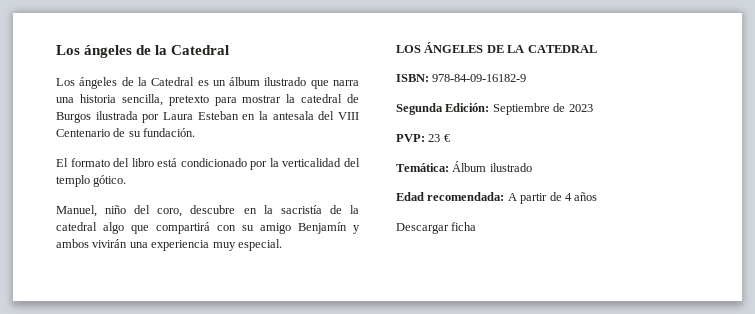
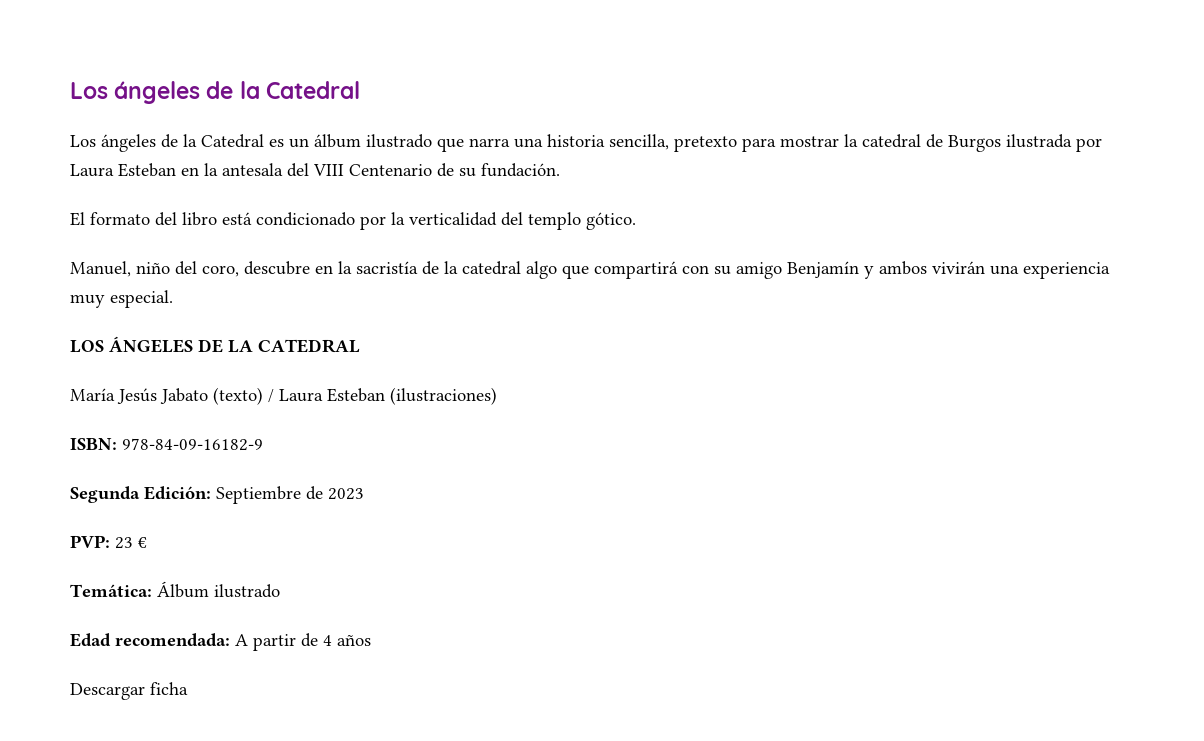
+ María Jesús Jabato (texto) / Laura Esteban (ilustraciones)

